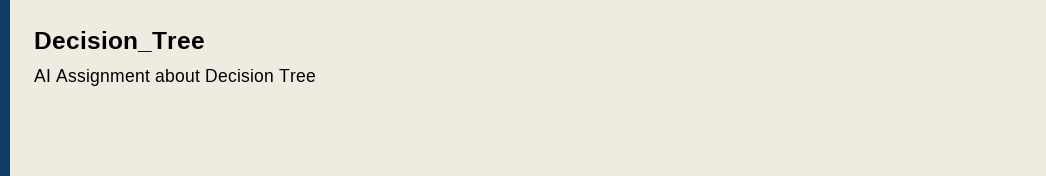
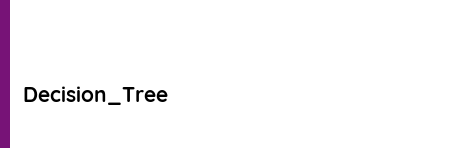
- AI Assignment about Decision Tree

